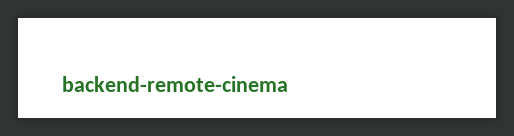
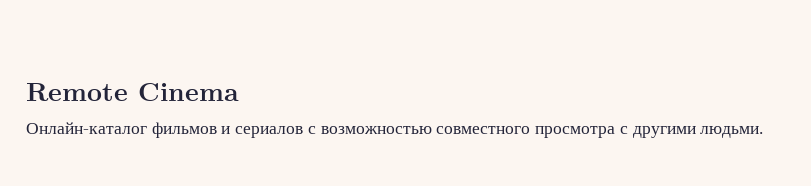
- backend-remote-cinema
+ Remote Cinema
+ Онлайн-каталог фильмов и сериалов с возможностью совместного просмотра с другими людьми.

